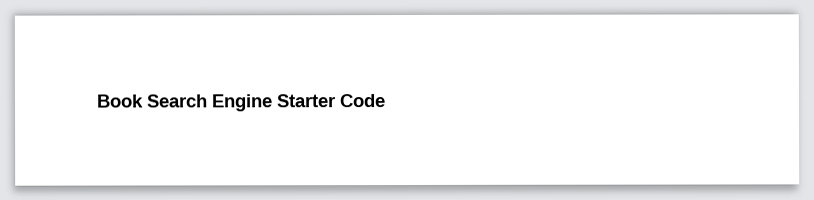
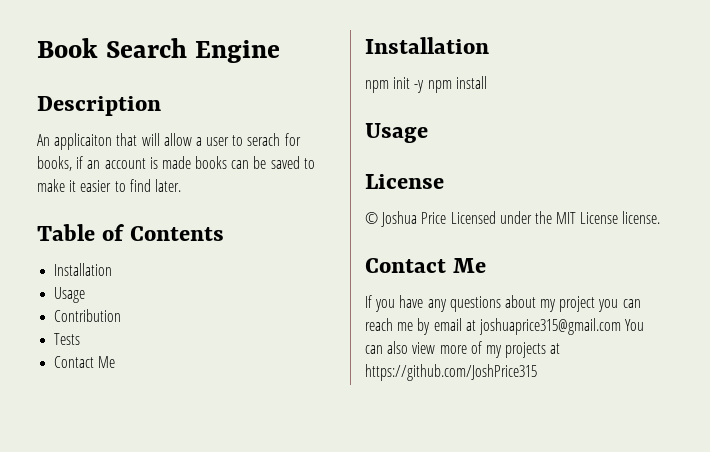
- Book Search Engine Starter Code
+ Book Search Engine
+ Description
+ An applicaiton that will allow a user to serach for books, if an account is made books can be saved to make it easier to find later.
+ Table of Contents
+ Installation
+ Usage
+ Contribution
+ Tests
+ Contact Me
+ Installation
+ npm init -y npm install
+ Usage
+ License
+ © Joshua Price Licensed under the MIT License license.
+ Contact Me
+ If you have any questions about my project you can reach me by email at joshuaprice315@gmail.com You can also view more of my projects at https://github.com/JoshPrice315

